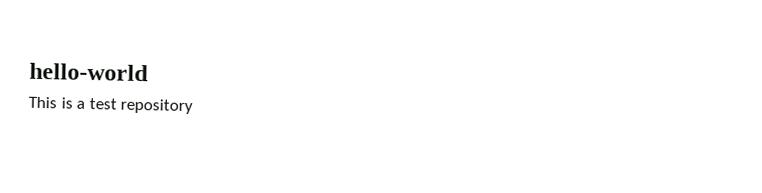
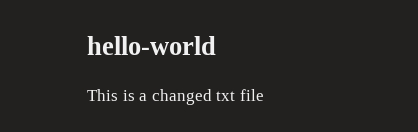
- This is a test repository
+ This is a changed txt file

